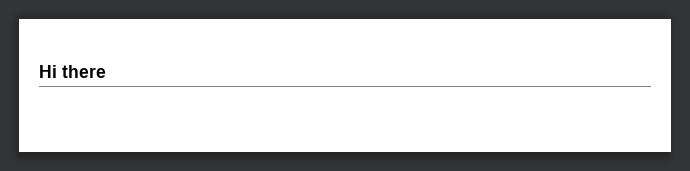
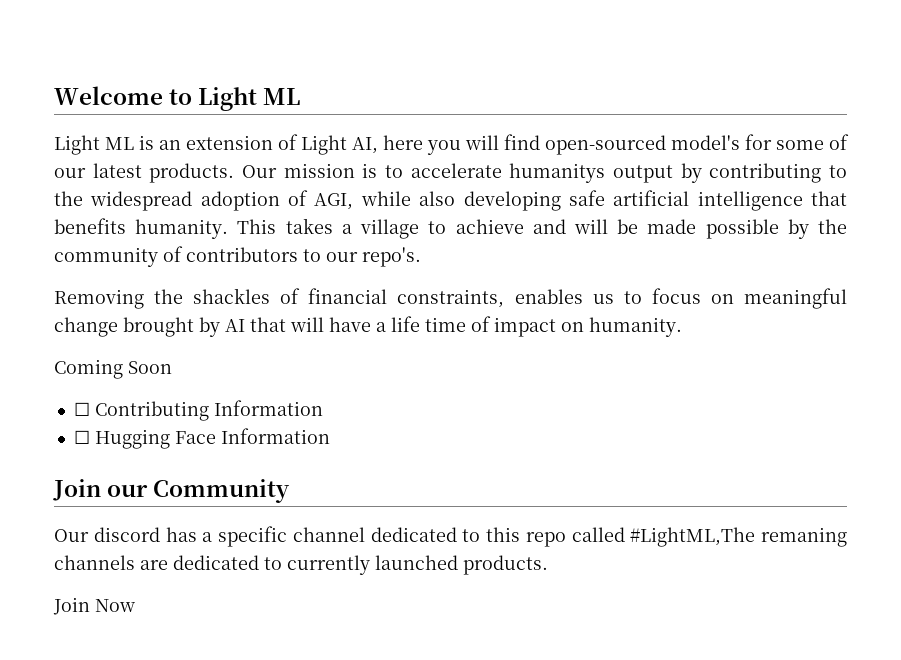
- Hi there
+ Welcome to Light ML
+ Light ML is an extension of Light AI, here you will find open-sourced model's for some of our latest products. Our mission is to accelerate humanitys output by contributing to the widespread adoption of AGI, while also developing safe artificial intelligence that benefits humanity. This takes a village to achieve and will be made possible by the community of contributors to our repo's.
+ Removing the shackles of financial constraints, enables us to focus on meaningful change brought by AI that will have a life time of impact on humanity.
+ Coming Soon
+ ☐ Contributing Information
+ ☐ Hugging Face Information
+ Join our Community
+ Our discord has a specific channel dedicated to this repo called #LightML,The remaning channels are dedicated to currently launched products.
+ Join Now

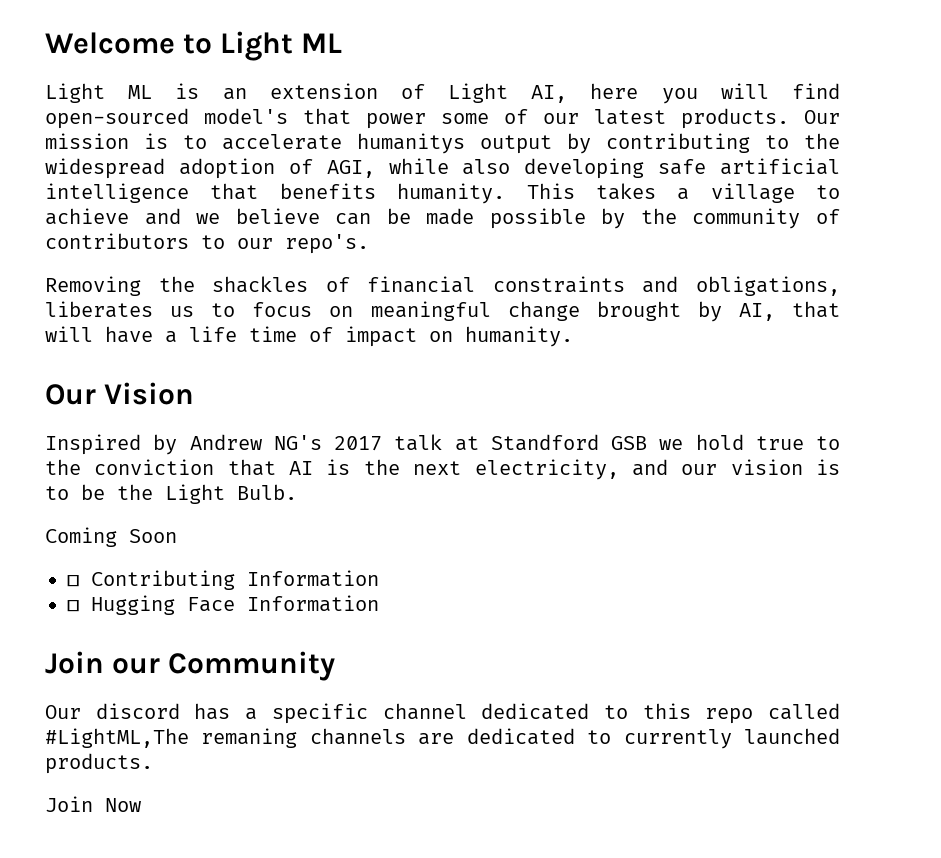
- Light ML is an extension of Light AI, here you will find open-sourced model's for some of our latest products.
+ Light ML is an extension of Light AI, here you will find open-sourced model's that power some of our latest products.
- This takes a village to achieve and will be made possible by the community of contributors to our repo's.
+ This takes a village to achieve and we believe can be made possible by the community of contributors to our repo's.
- Removing the shackles of financial constraints, enables us to focus on meaningful change brought by AI that will have a life time of impact on humanity.
+ Removing the shackles of financial constraints and obligations, liberates us to focus on meaningful change brought by AI, that will have a life time of impact on humanity.
+ Our Vision
+ Inspired by Andrew NG's 2017 talk at Standford GSB we hold true to the conviction that AI is the next electricity, and our vision is to be the Light Bulb.

